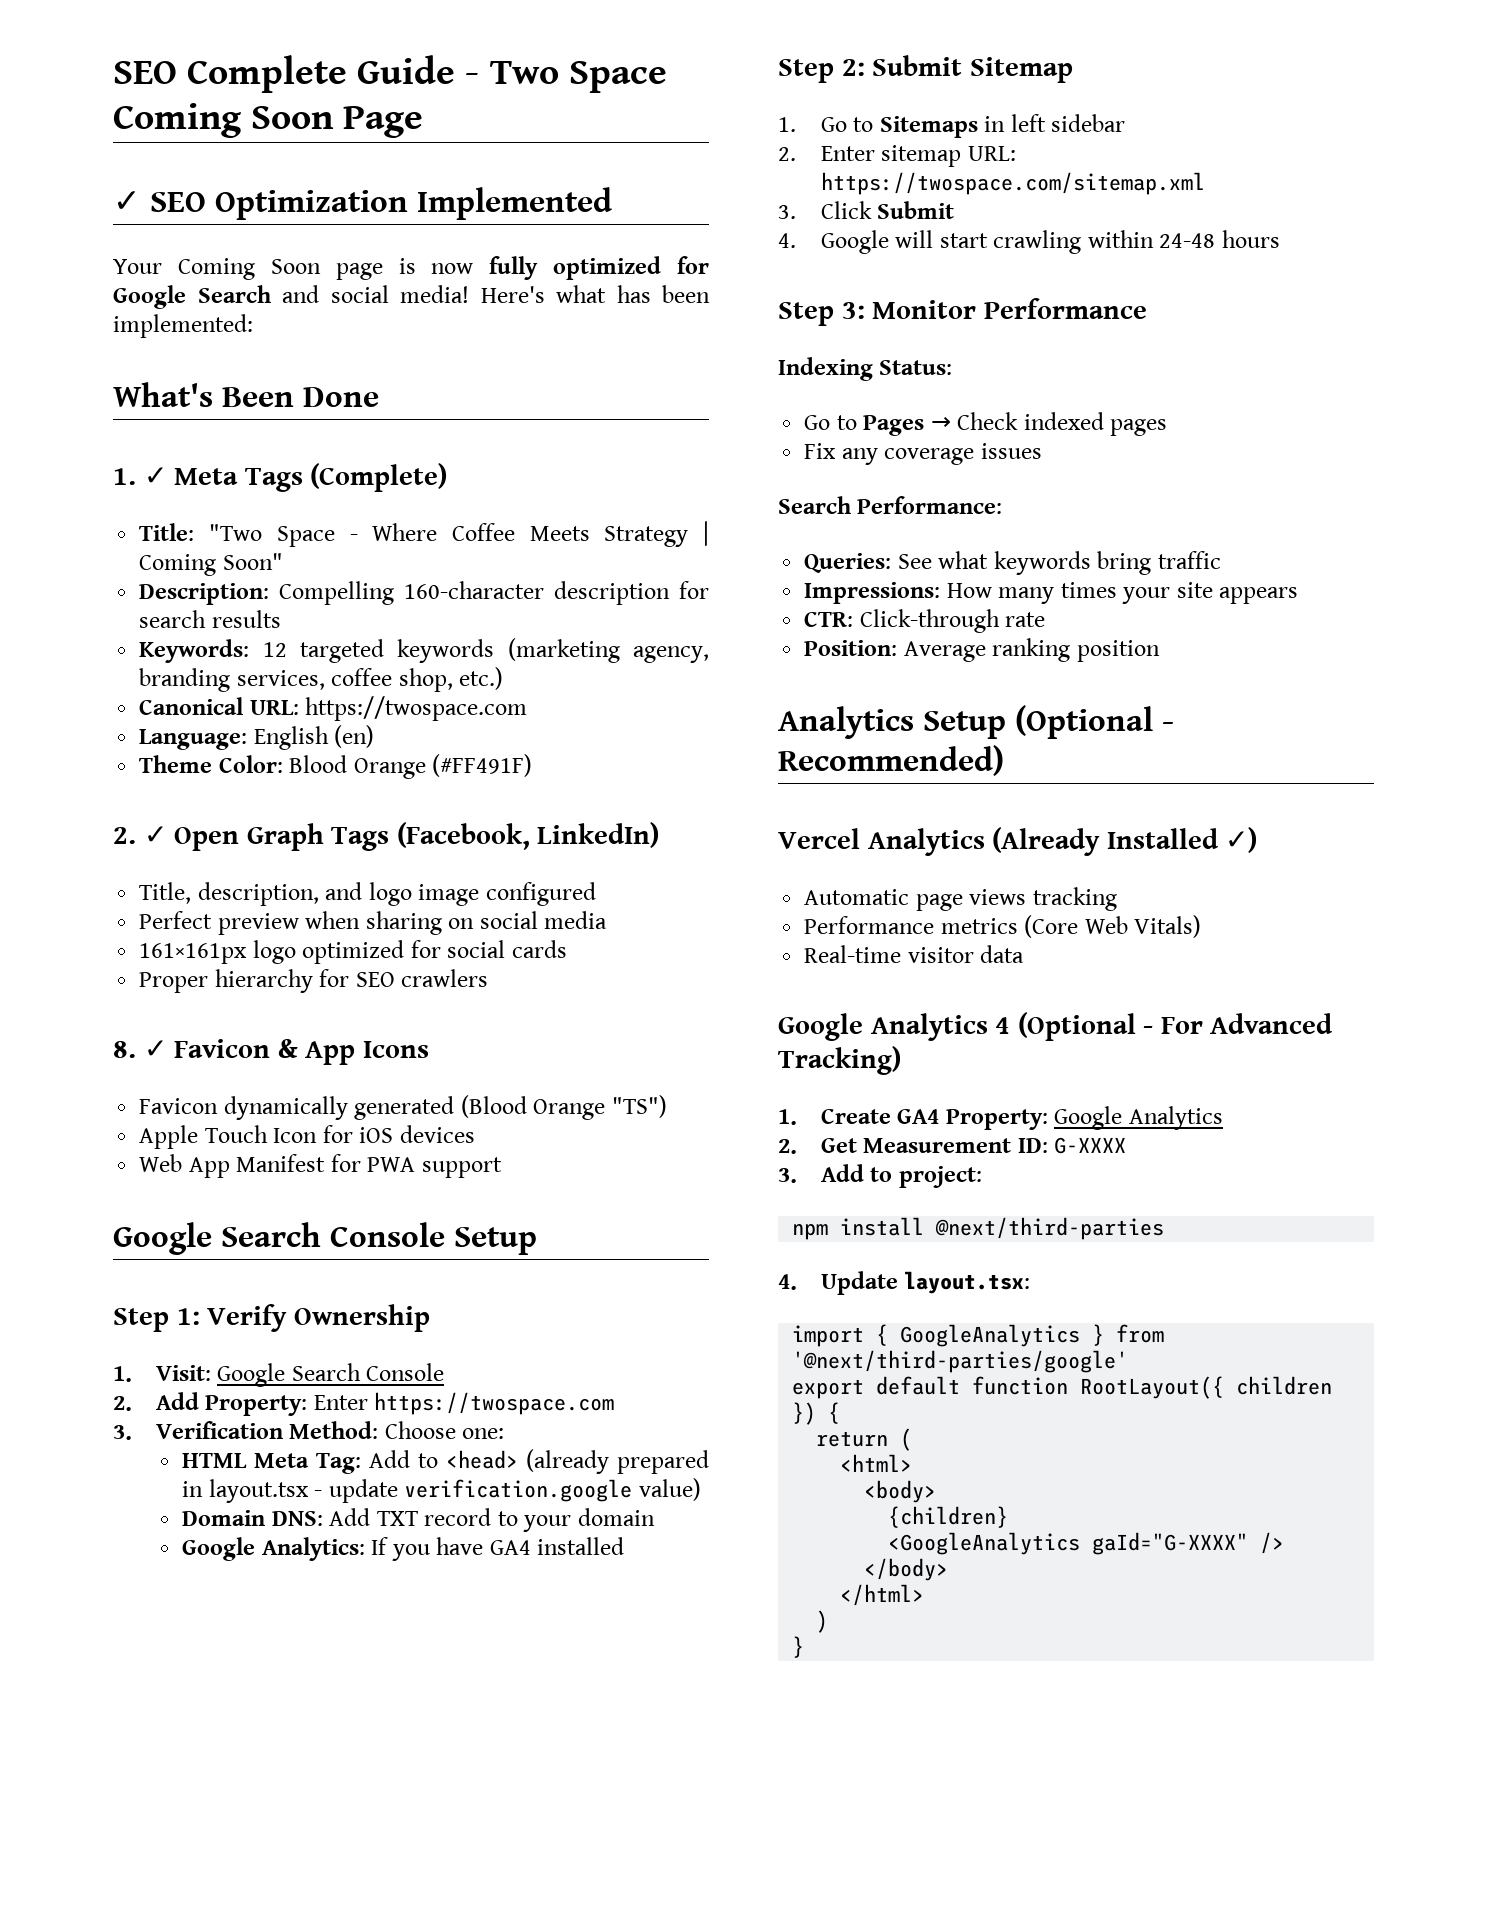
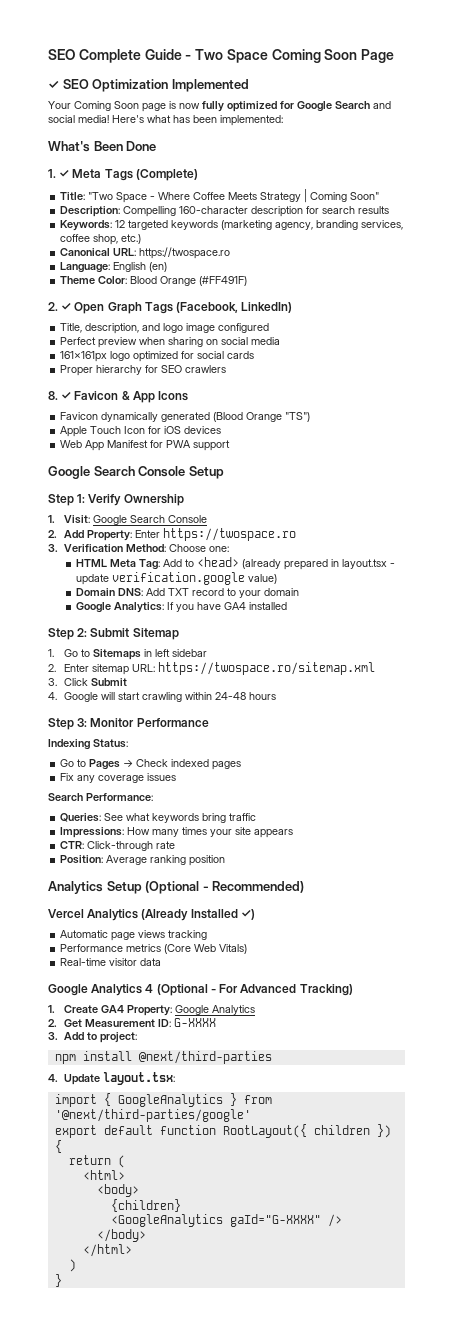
- Canonical URL: https://twospace.com
+ Canonical URL: https://twospace.ro
- 2. Add Property: Enter https://twospace.com
+ 2. Add Property: Enter https://twospace.ro
- 2. Enter sitemap URL: https://twospace.com/sitemap.xml
+ 2. Enter sitemap URL: https://twospace.ro/sitemap.xml

